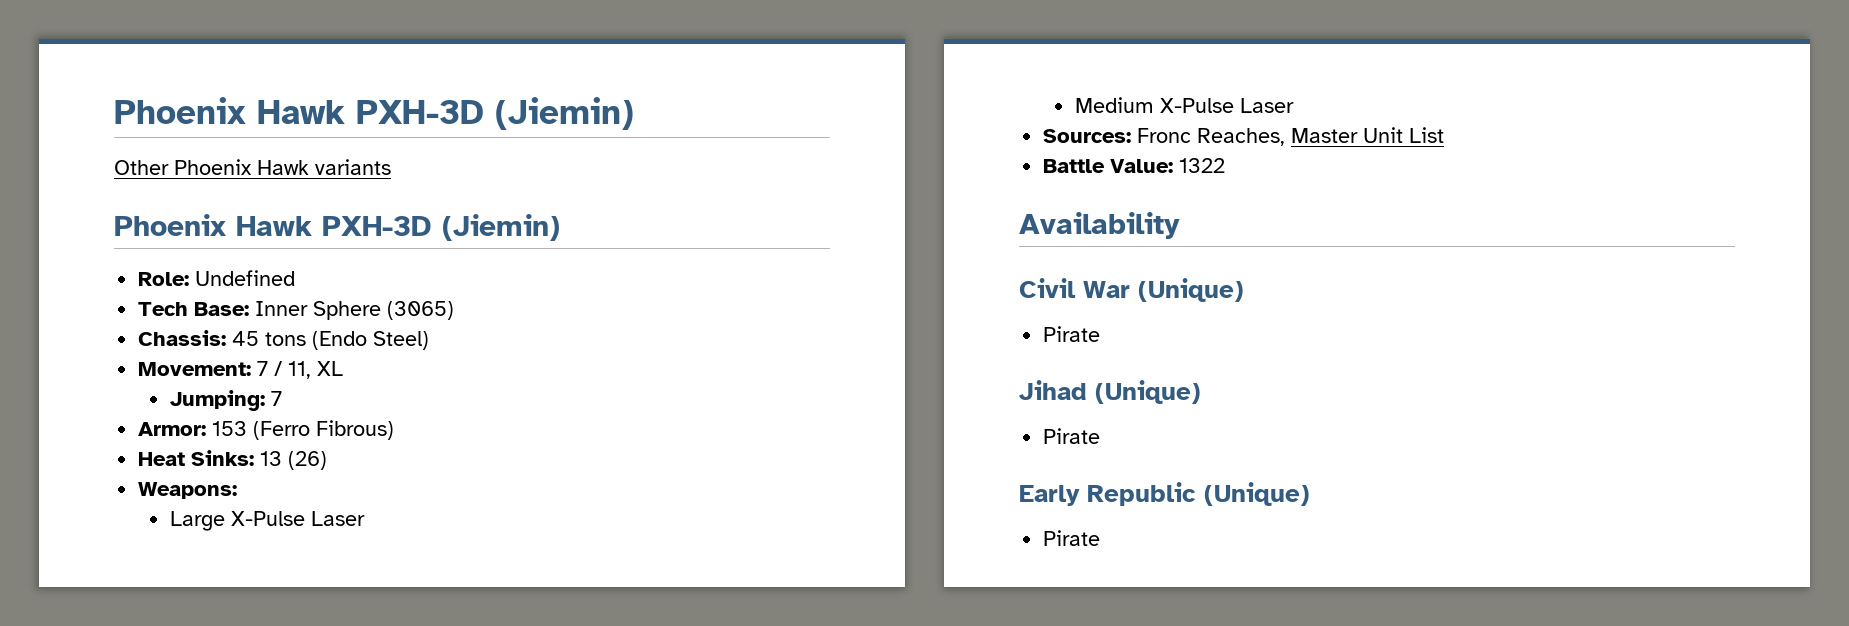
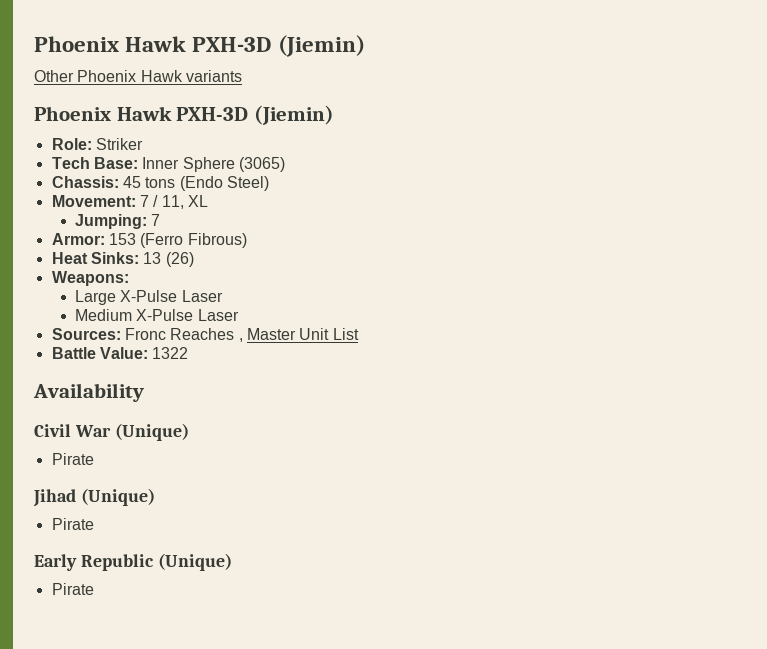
- Role: Undefined
+ Role: Striker
- Sources: Fronc Reaches, Master Unit List
+ Sources: Fronc Reaches , Master Unit List

